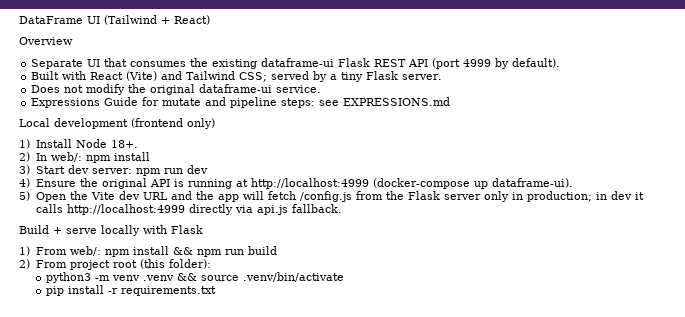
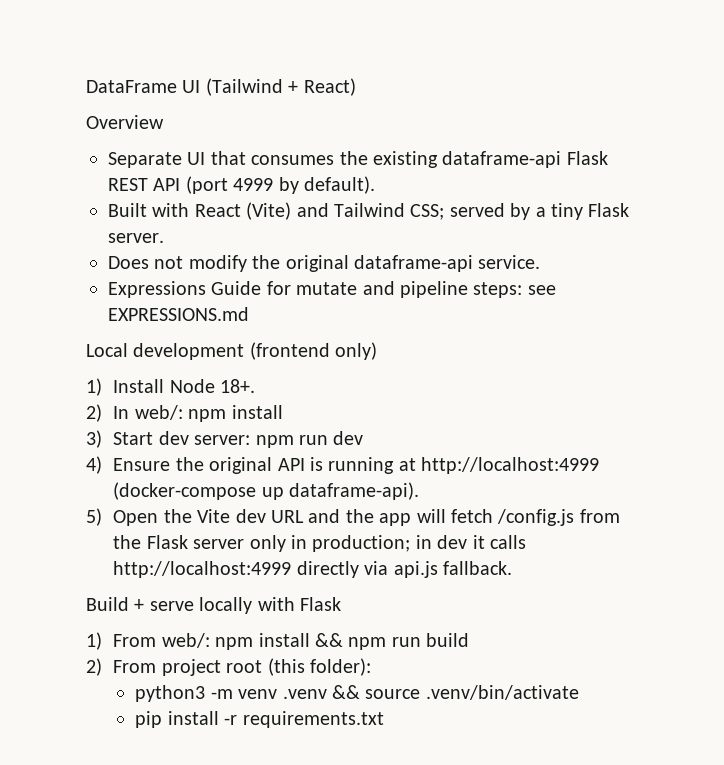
- Separate UI that consumes the existing dataframe-ui Flask REST API (port 4999 by default).
+ Separate UI that consumes the existing dataframe-api Flask REST API (port 4999 by default).
- Does not modify the original dataframe-ui service.
+ Does not modify the original dataframe-api service.
- 4) Ensure the original API is running at http://localhost:4999 (docker-compose up dataframe-ui).
+ 4) Ensure the original API is running at http://localhost:4999 (docker-compose up dataframe-api).

